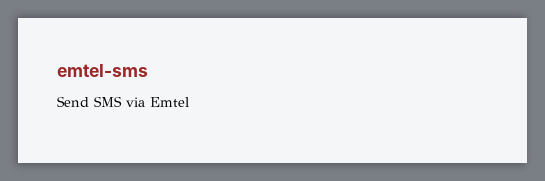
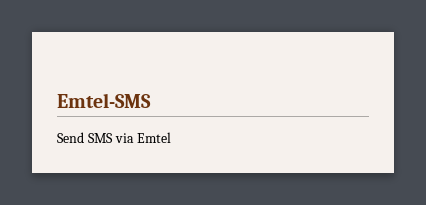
- emtel-sms
+ Emtel-SMS

